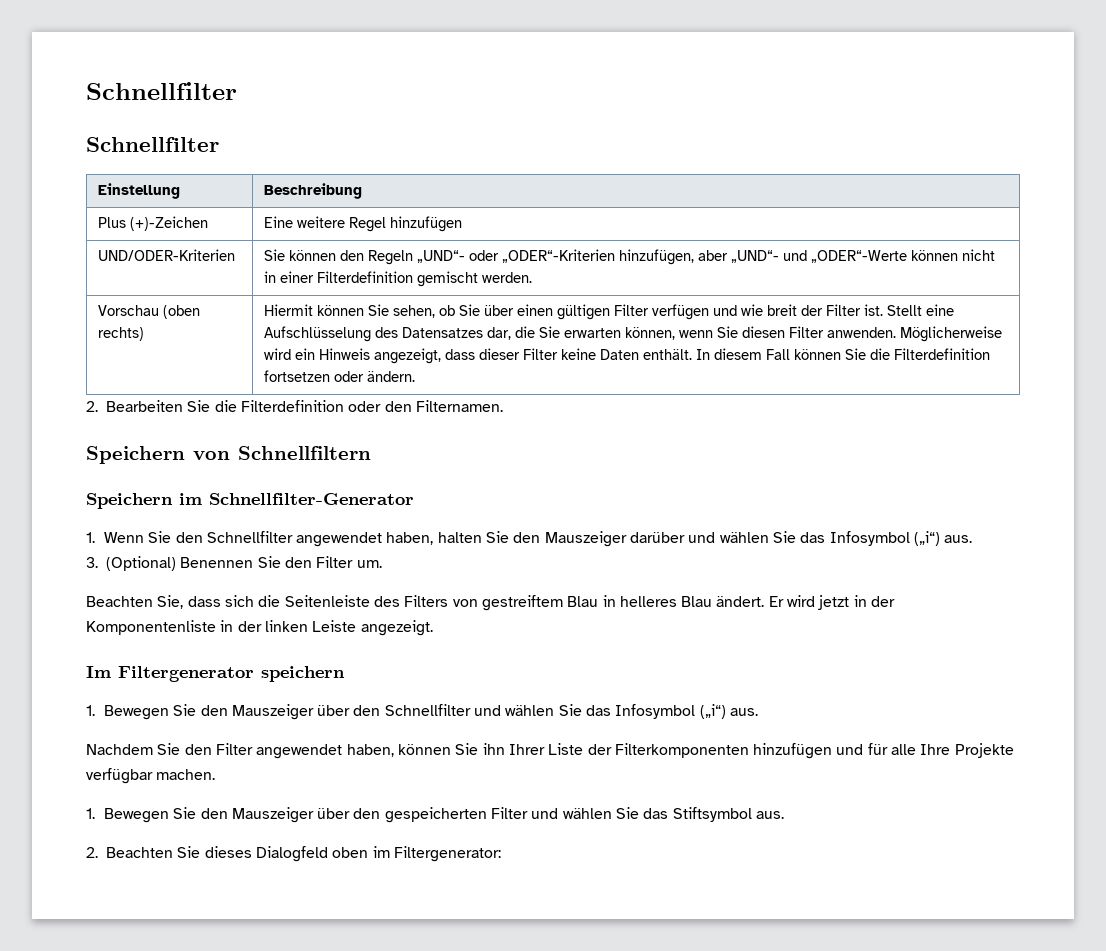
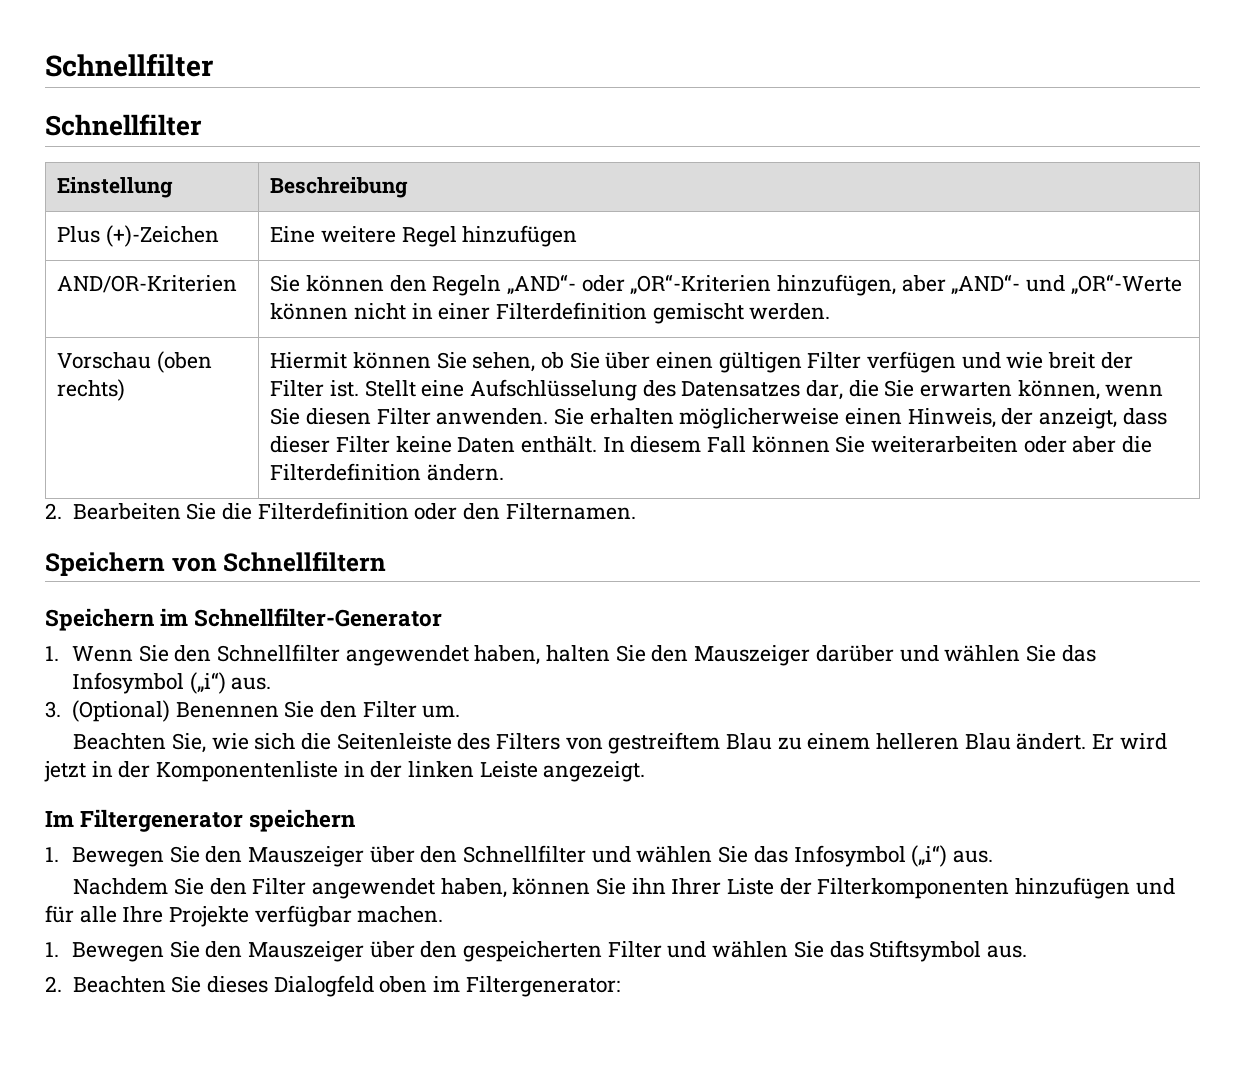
- UND/ODER-Kriterien | Sie können den Regeln „UND“- oder „ODER“-Kriterien hinzufügen, aber „UND“- und „ODER“-Werte können nicht in einer Filterdefinition gemischt werden.
+ AND/OR-Kriterien | Sie können den Regeln „AND“- oder „OR“-Kriterien hinzufügen, aber „AND“- und „OR“-Werte können nicht in einer Filterdefinition gemischt werden.
- Möglicherweise wird ein Hinweis angezeigt, dass dieser Filter keine Daten enthält.
+ Sie erhalten möglicherweise einen Hinweis, der anzeigt, dass dieser Filter keine Daten enthält.
- In diesem Fall können Sie die Filterdefinition fortsetzen oder ändern.
+ In diesem Fall können Sie weiterarbeiten oder aber die Filterdefinition ändern.
- Beachten Sie, dass sich die Seitenleiste des Filters von gestreiftem Blau in helleres Blau ändert.
+ Beachten Sie, wie sich die Seitenleiste des Filters von gestreiftem Blau zu einem helleren Blau ändert.

